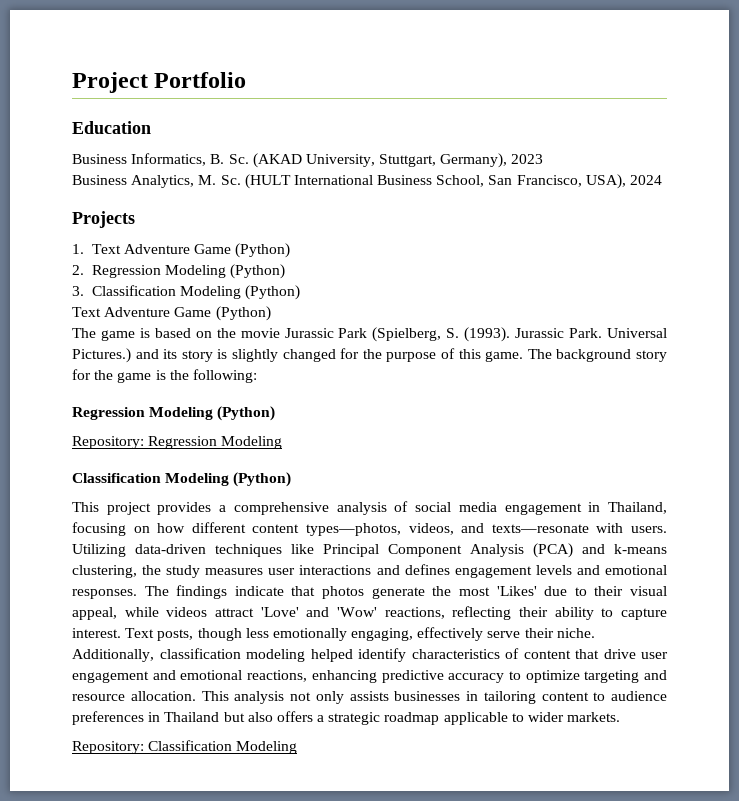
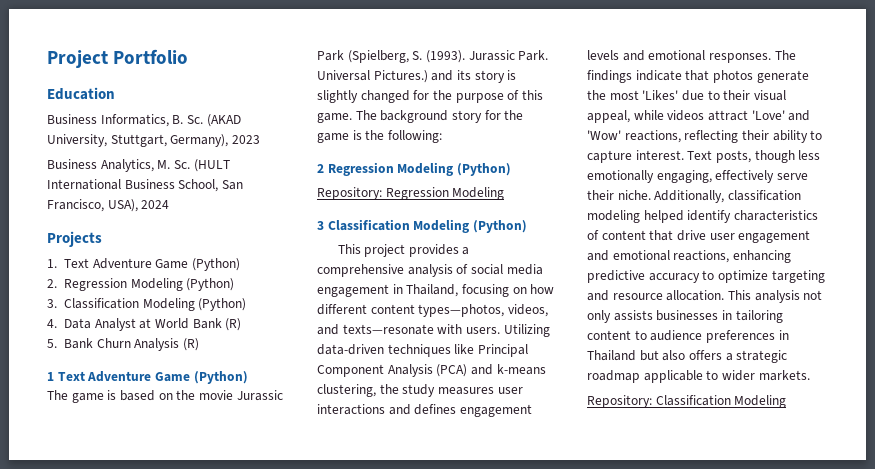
  3. Classification Modeling (Python)
- Text Adventure Game (Python)
+ 4. Data Analyst at World Bank (R)
+ 5. Bank Churn Analysis (R)
+ 1 Text Adventure Game (Python)
  The background story for the game is the following:
- Regression Modeling (Python)
+ 2 Regression Modeling (Python)
  Repository: Regression Modeling
- Classification Modeling (Python)
+ 3 Classification Modeling (Python)

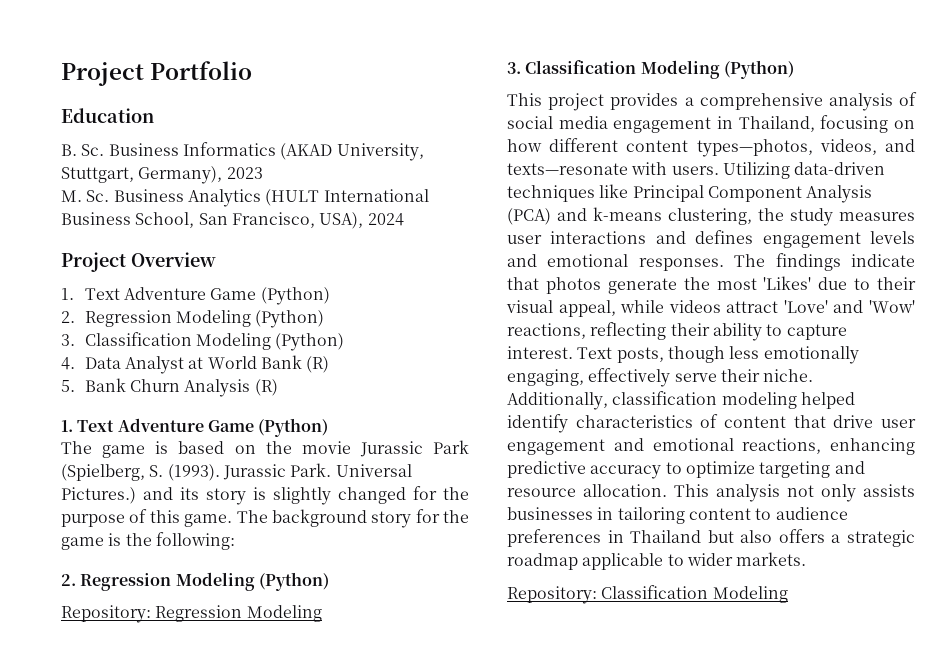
- Business Informatics, B. Sc. (AKAD University, Stuttgart, Germany), 2023
+ B. Sc. Business Informatics (AKAD University, Stuttgart, Germany), 2023
- Business Analytics, M. Sc. (HULT International Business School, San Francisco, USA), 2024
+ M. Sc. Business Analytics (HULT International Business School, San Francisco, USA), 2024
- Projects
+ Project Overview
  5. Bank Churn Analysis (R)
- 1 Text Adventure Game (Python)
+ 1. Text Adventure Game (Python)
  The background story for the game is the following:
- 2 Regression Modeling (Python)
+ 2. Regression Modeling (Python)
  Repository: Regression Modeling
- 3 Classification Modeling (Python)
+ 3. Classification Modeling (Python)

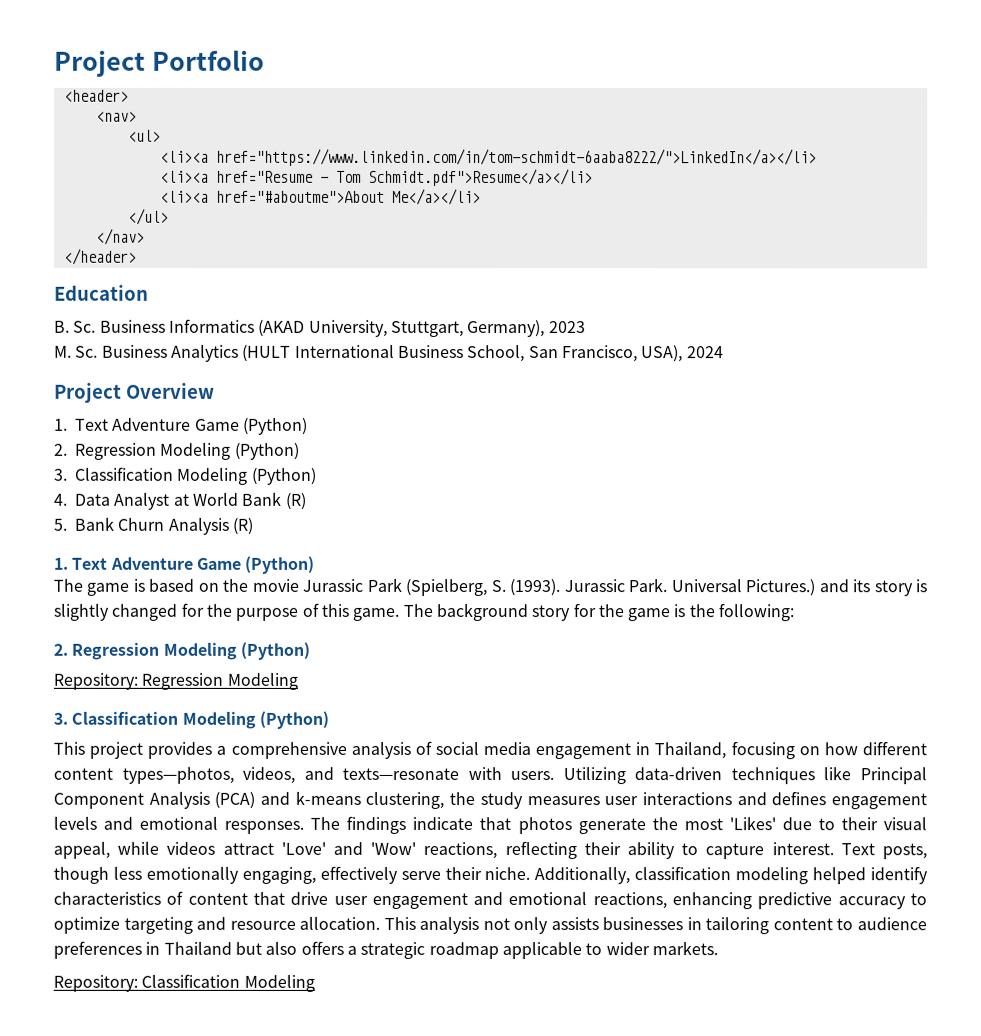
+ <header>
+ <nav>
+ <ul>
+ <li><a href="https://www.linkedin.com/in/tom-schmidt-6aaba8222/">LinkedIn</a></li>
+ <li><a href="Resume - Tom Schmidt.pdf">Resume</a></li>
+ <li><a href="#aboutme">About Me</a></li>
+ </ul>
+ </nav>
+ </header>

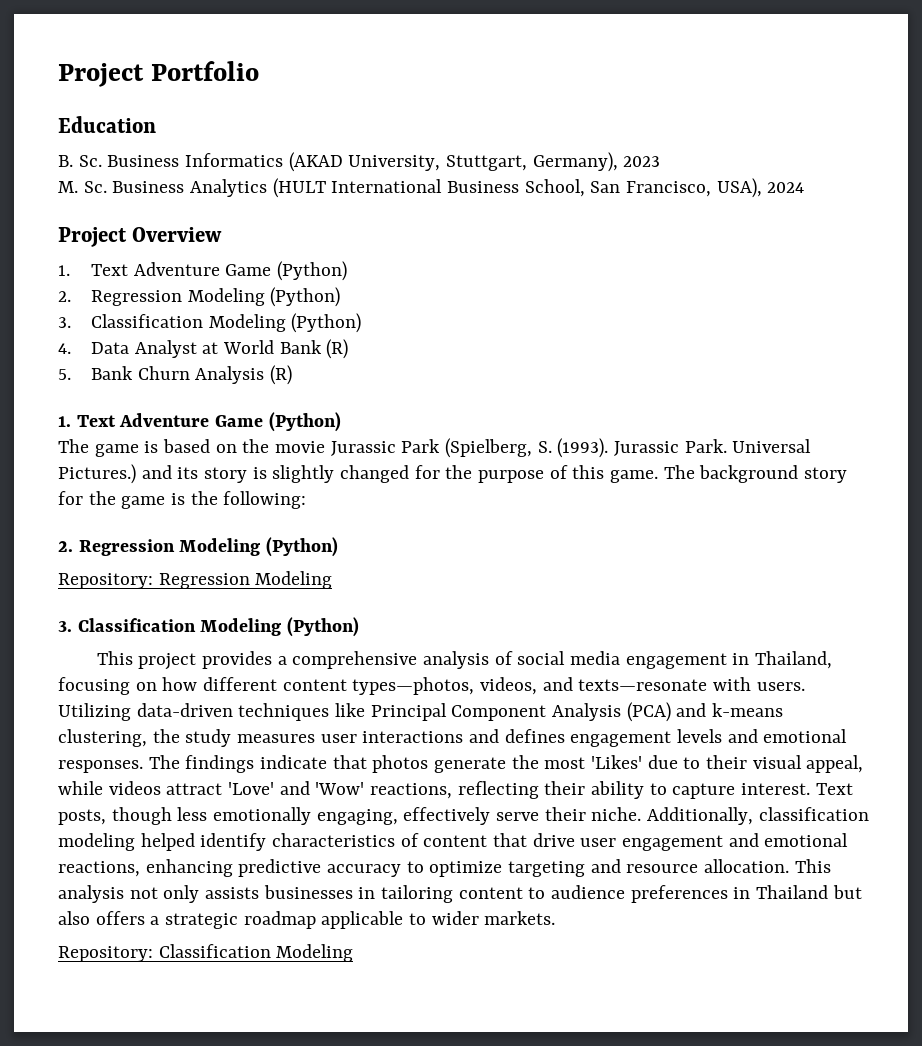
- <header>
- <nav>
- <ul>
- <li><a href="https://www.linkedin.com/in/tom-schmidt-6aaba8222/">LinkedIn</a></li>
- <li><a href="Resume - Tom Schmidt.pdf">Resume</a></li>
- <li><a href="#aboutme">About Me</a></li>
- </ul>
- </nav>
- </header>

